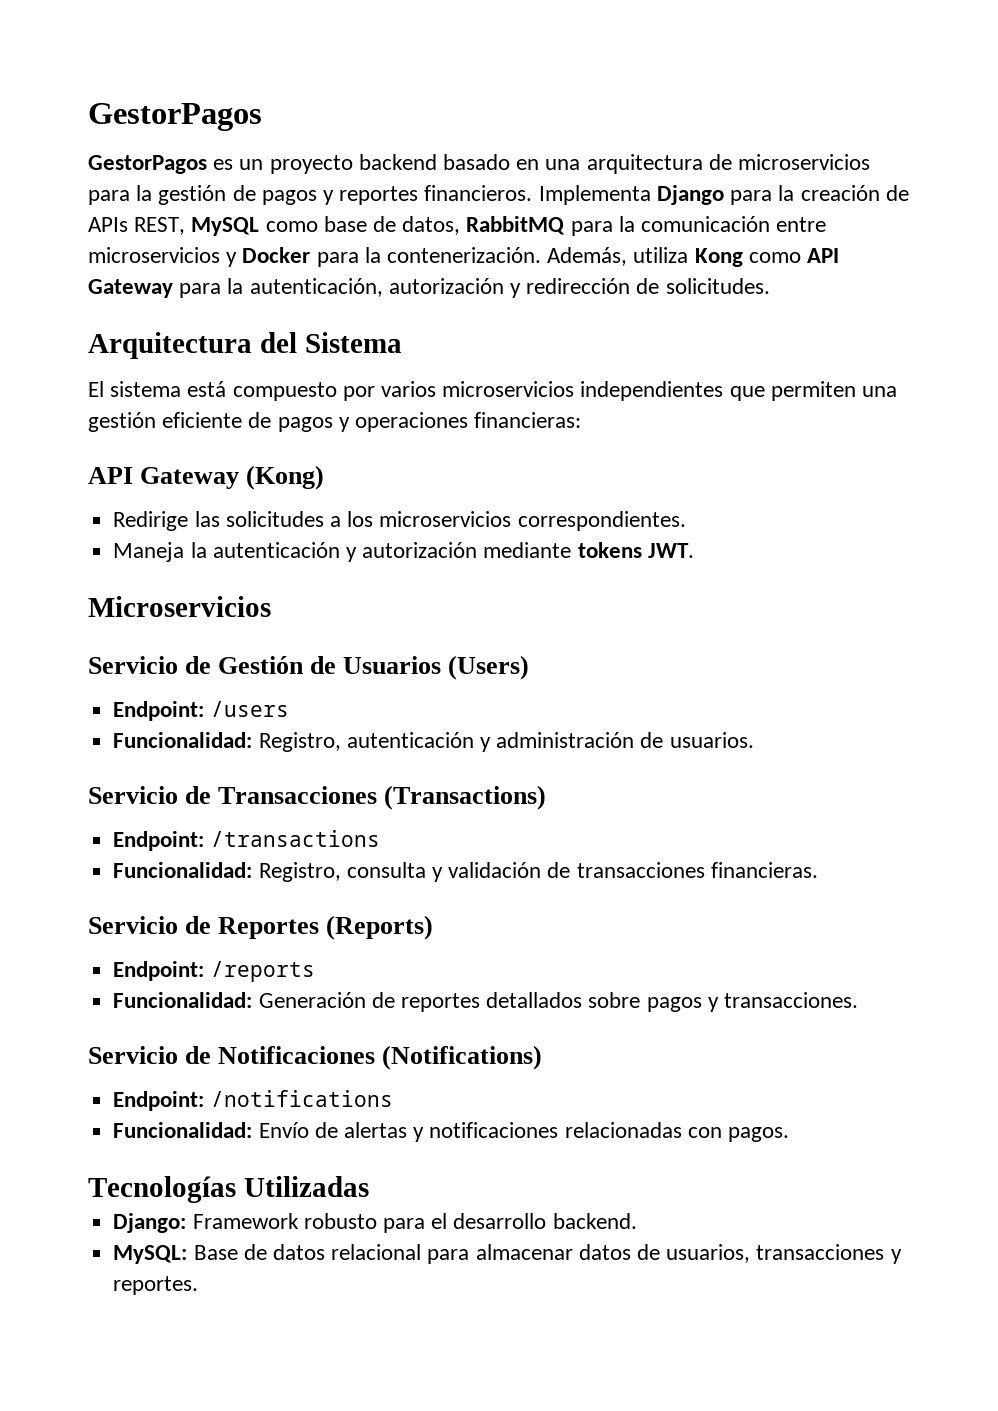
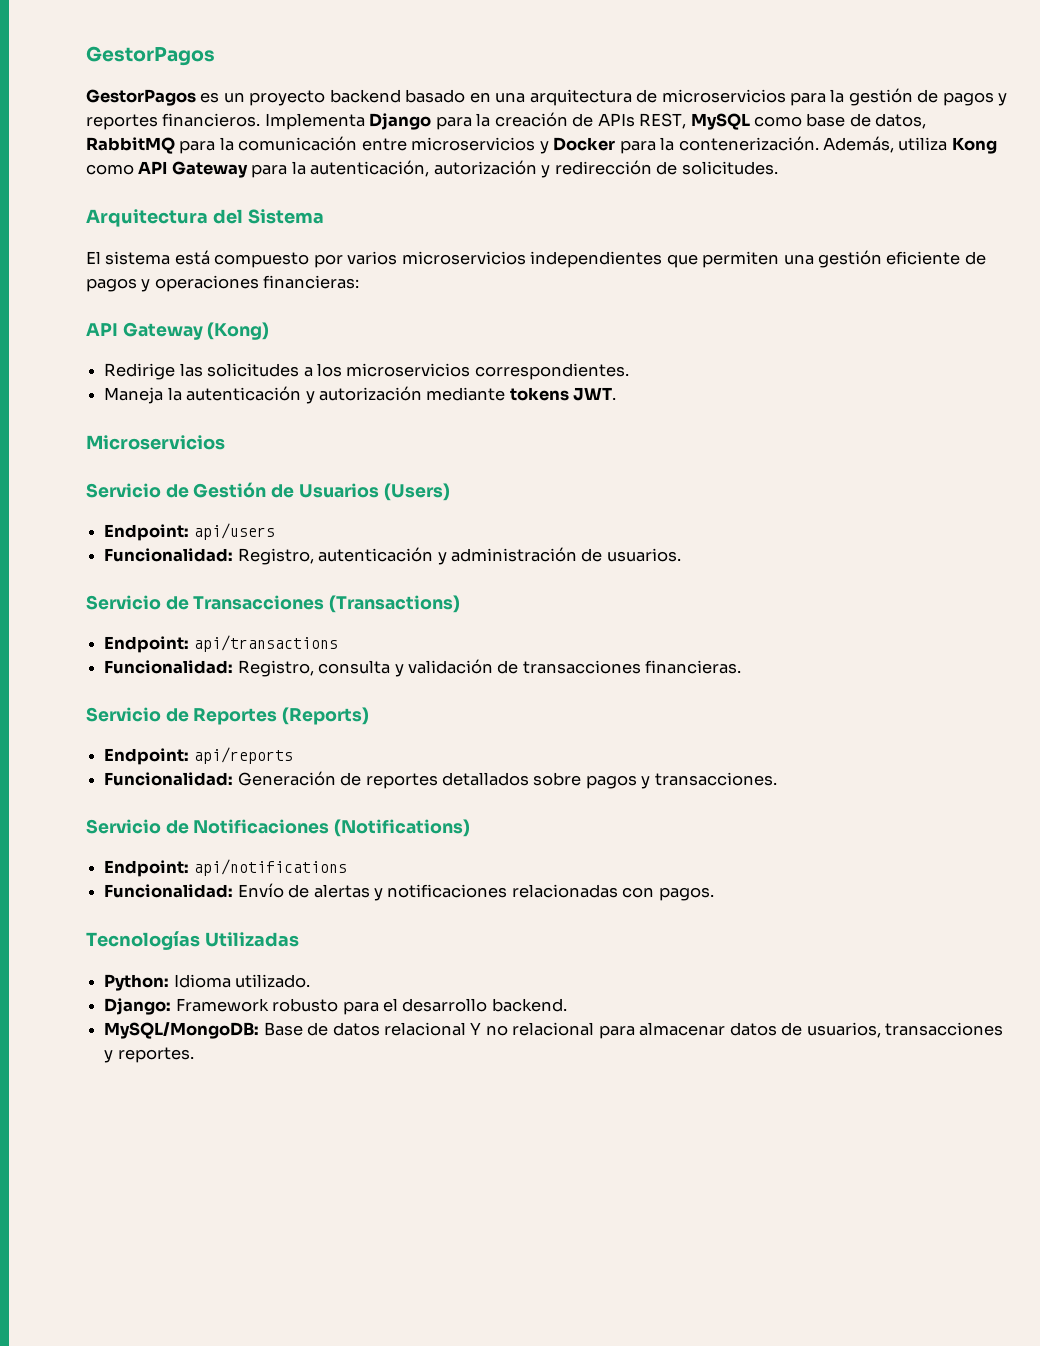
- Endpoint: /users
+ Endpoint: api/users
- Endpoint: /transactions
+ Endpoint: api/transactions
- Endpoint: /reports
+ Endpoint: api/reports
- Endpoint: /notifications
+ Endpoint: api/notifications
+ Python: Idioma utilizado.
- MySQL: Base de datos relacional para almacenar datos de usuarios, transacciones y reportes.
+ MySQL/MongoDB: Base de datos relacional Y no relacional para almacenar datos de usuarios, transacciones y reportes.

